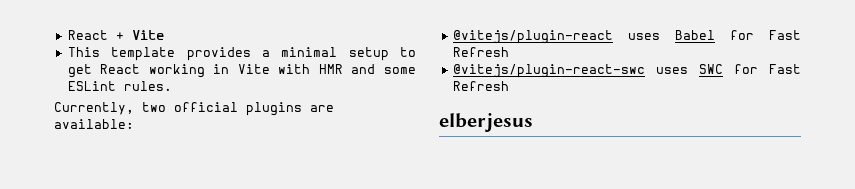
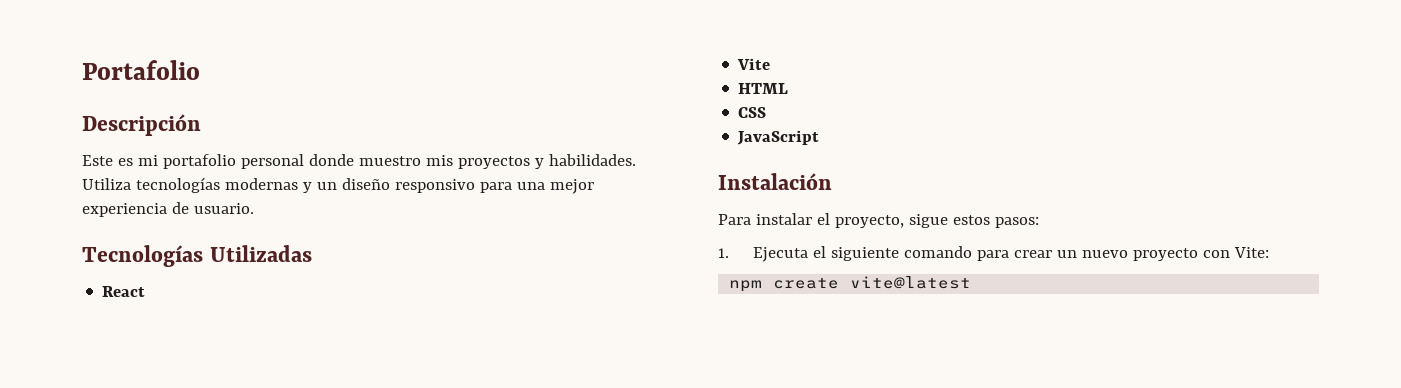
- React + Vite
+ Portafolio
+ Descripción
+ Este es mi portafolio personal donde muestro mis proyectos y habilidades. Utiliza tecnologías modernas y un diseño responsivo para una mejor experiencia de usuario.
+ Tecnologías Utilizadas
+ React
+ Vite
- This template provides a minimal setup to get React working in Vite with HMR and some ESLint rules.
- Currently, two official plugins are available:
- @vitejs/plugin-react uses Babel for Fast Refresh
- @vitejs/plugin-react-swc uses SWC for Fast Refresh
- elberjesus
+ HTML
+ CSS
+ JavaScript
+ Instalación
+ Para instalar el proyecto, sigue estos pasos:
+ 1. Ejecuta el siguiente comando para crear un nuevo proyecto con Vite:
+ npm create vite@latest

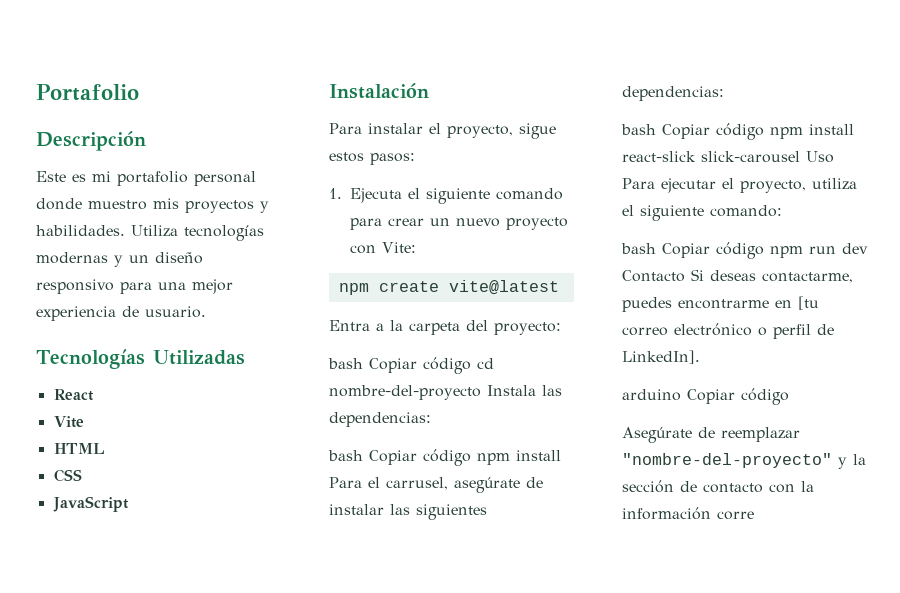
+ Entra a la carpeta del proyecto:
+ bash Copiar código cd nombre-del-proyecto Instala las dependencias:
+ bash Copiar código npm install Para el carrusel, asegúrate de instalar las siguientes dependencias:
+ bash Copiar código npm install react-slick slick-carousel Uso Para ejecutar el proyecto, utiliza el siguiente comando:
+ bash Copiar código npm run dev Contacto Si deseas contactarme, puedes encontrarme en [tu correo electrónico o perfil de LinkedIn].
+ arduino Copiar código
+ Asegúrate de reemplazar "nombre-del-proyecto" y la sección de contacto con la información corre

